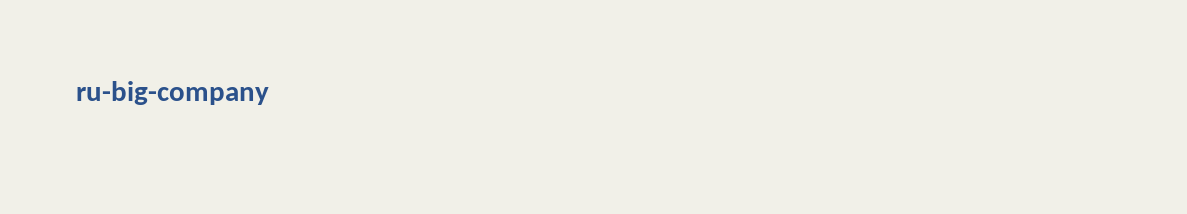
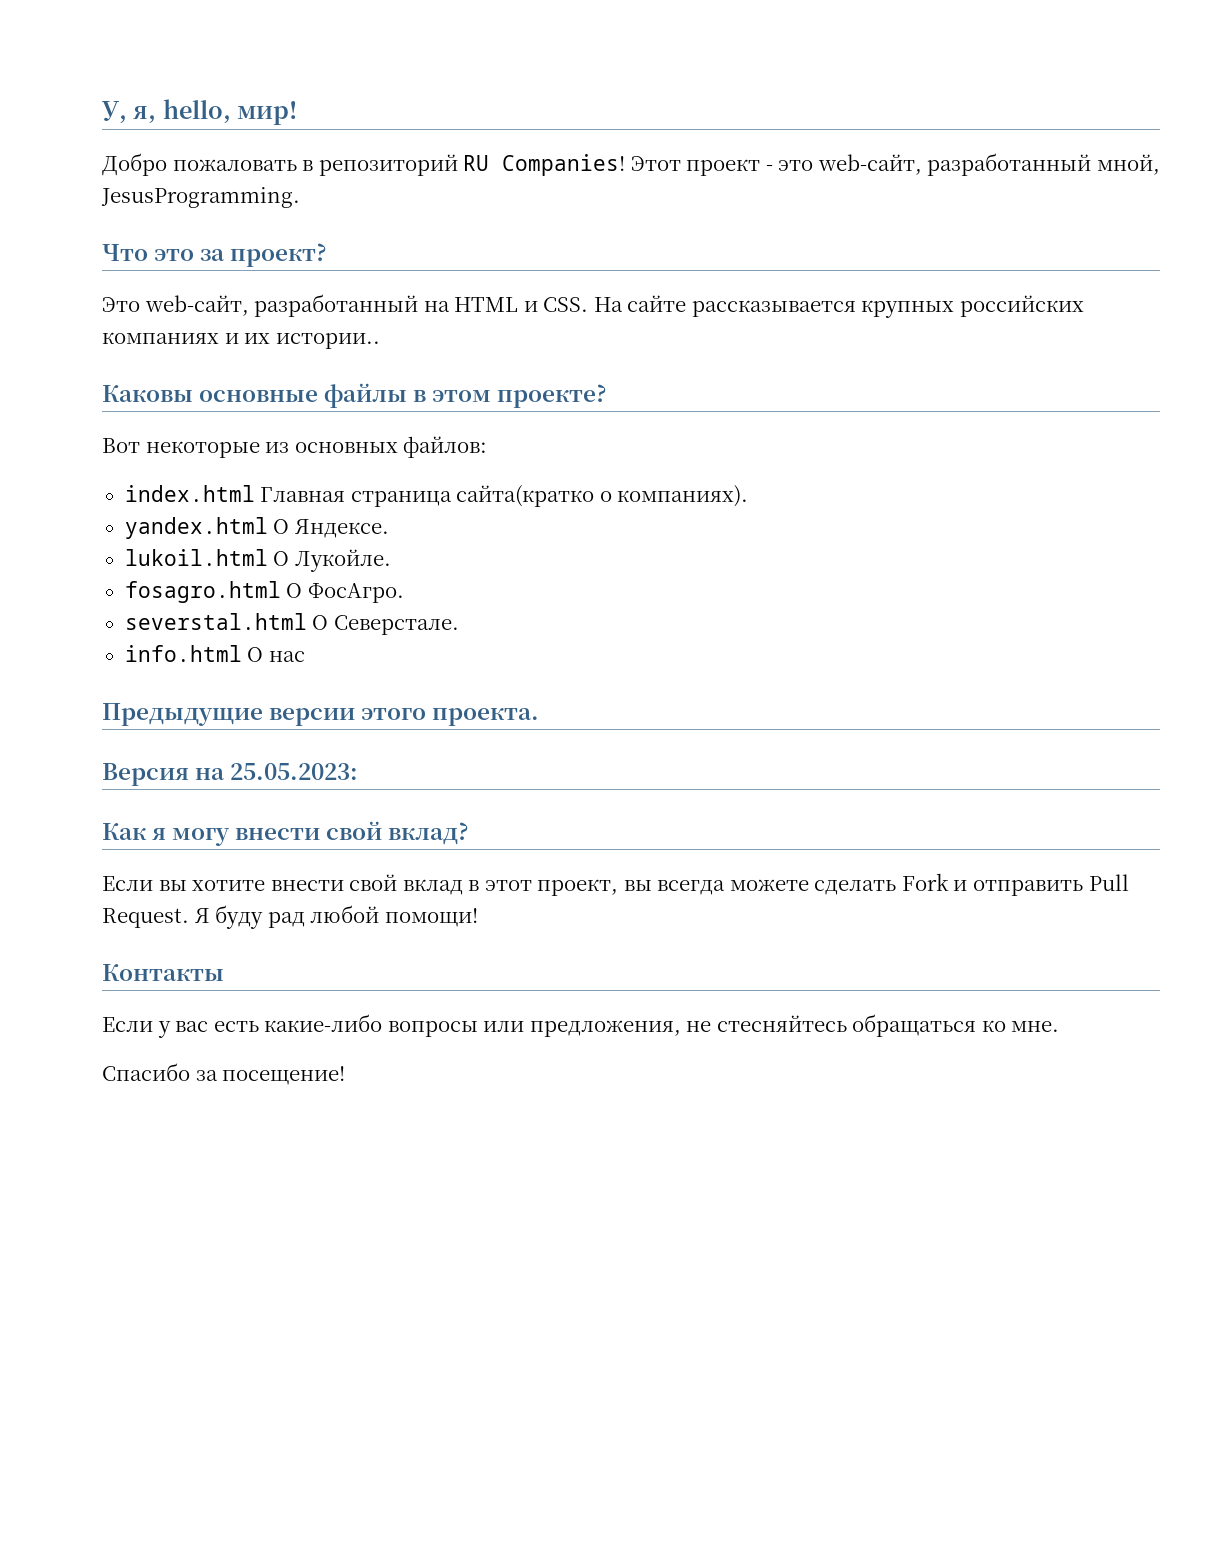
- ru-big-company
+ У, я, hello, мир!
+ Добро пожаловать в репозиторий RU Companies! Этот проект - это web-сайт, разработанный мной, JesusProgramming.
+ Что это за проект?
+ Это web-сайт, разработанный на HTML и CSS. На сайте рассказывается крупных российских компаниях и их истории..
+ Каковы основные файлы в этом проекте?
+ Вот некоторые из основных файлов:
+ index.html Главная страница сайта(кратко о компаниях).
+ yandex.html О Яндексе.
+ lukoil.html О Лукойле.
+ fosagro.html О ФосАгро.
+ severstal.html О Северстале.
+ info.html О нас
+ Предыдущие версии этого проекта.
+ Версия на 25.05.2023:
+ Как я могу внести свой вклад?
+ Если вы хотите внести свой вклад в этот проект, вы всегда можете сделать Fork и отправить Pull Request. Я буду рад любой помощи!
+ Контакты
+ Если у вас есть какие-либо вопросы или предложения, не стесняйтесь обращаться ко мне.
+ Спасибо за посещение!

